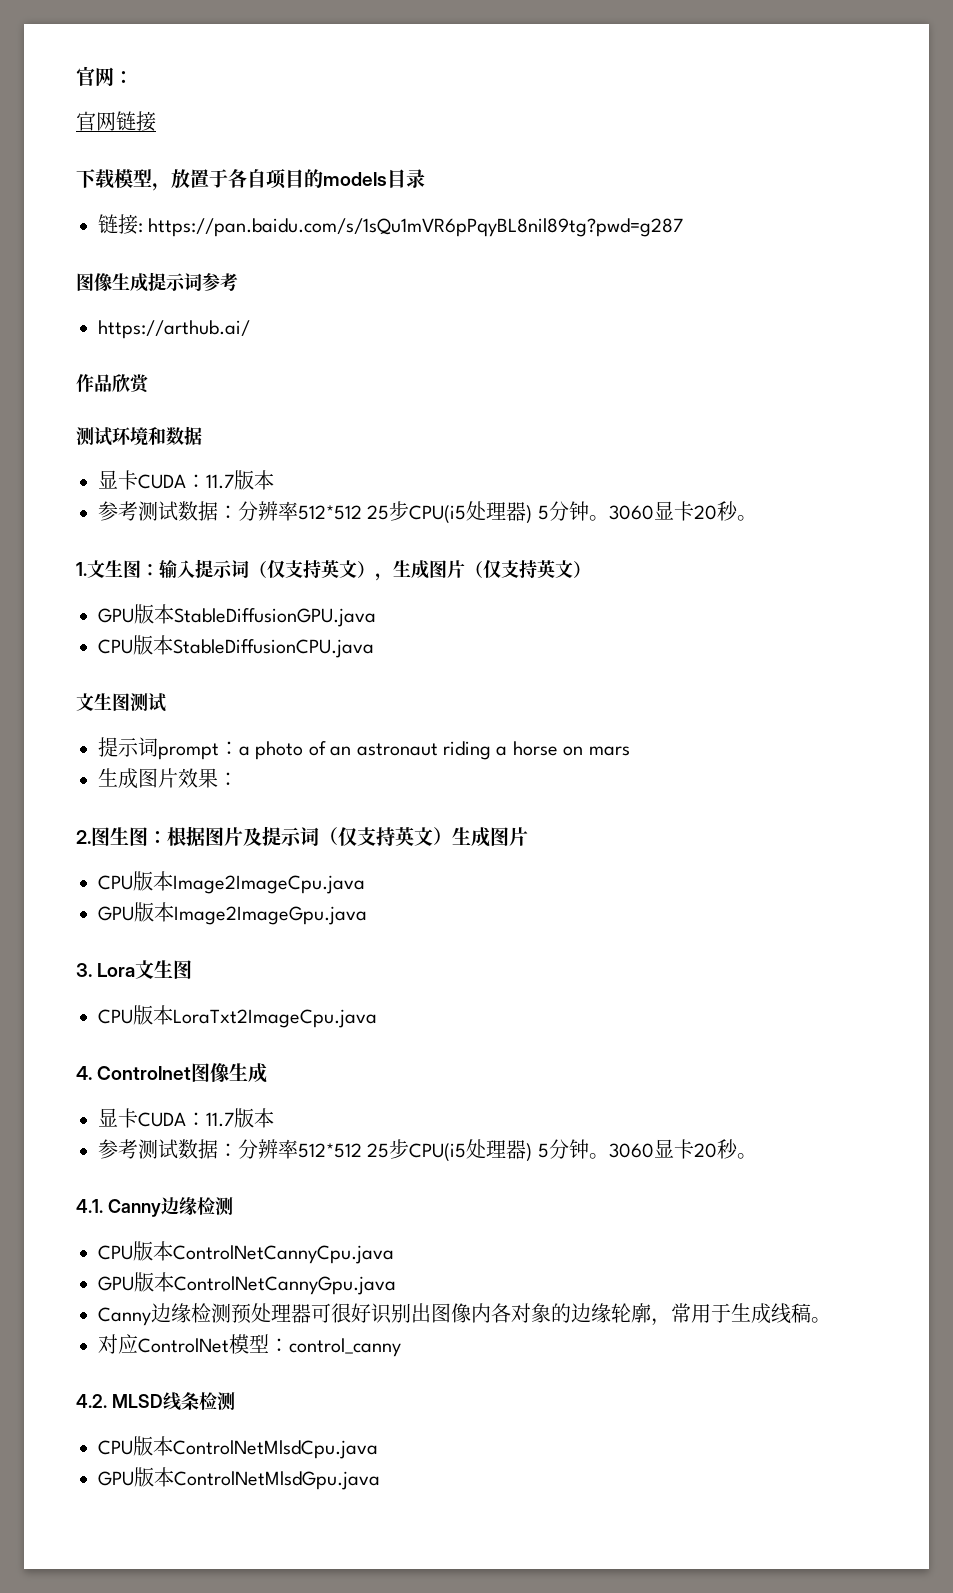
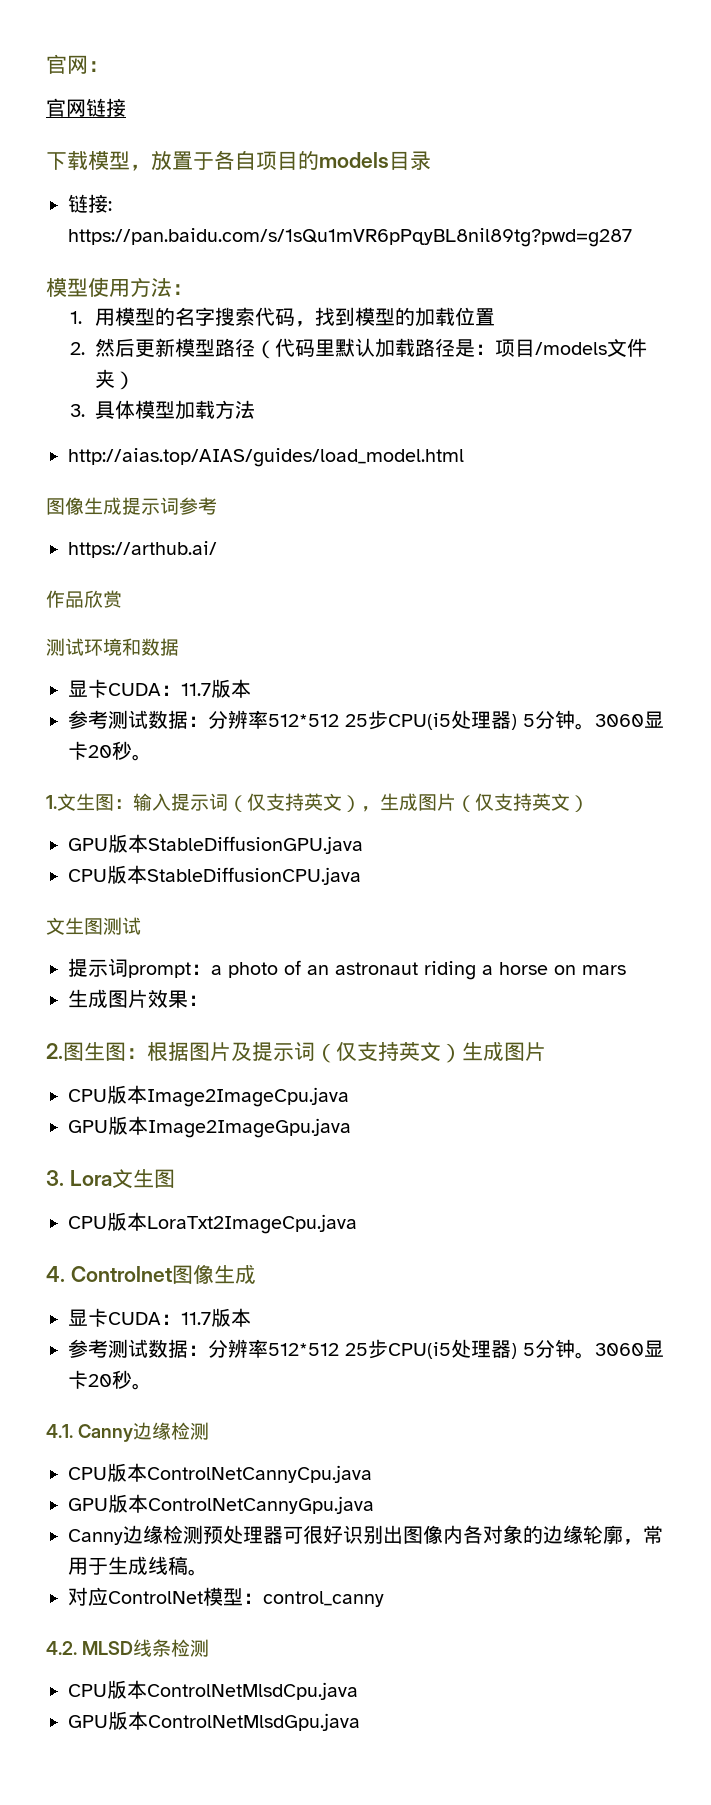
+ 模型使用方法：
+ 1.用模型的名字搜索代码，找到模型的加载位置
+ 2.然后更新模型路径（代码里默认加载路径是：项目/models文件夹）
+ 3.具体模型加载方法
+ http://aias.top/AIAS/guides/load_model.html

